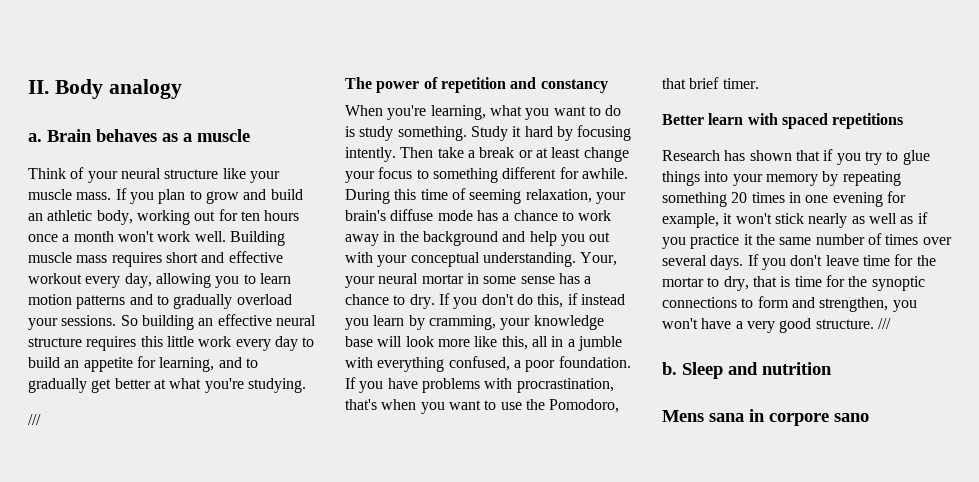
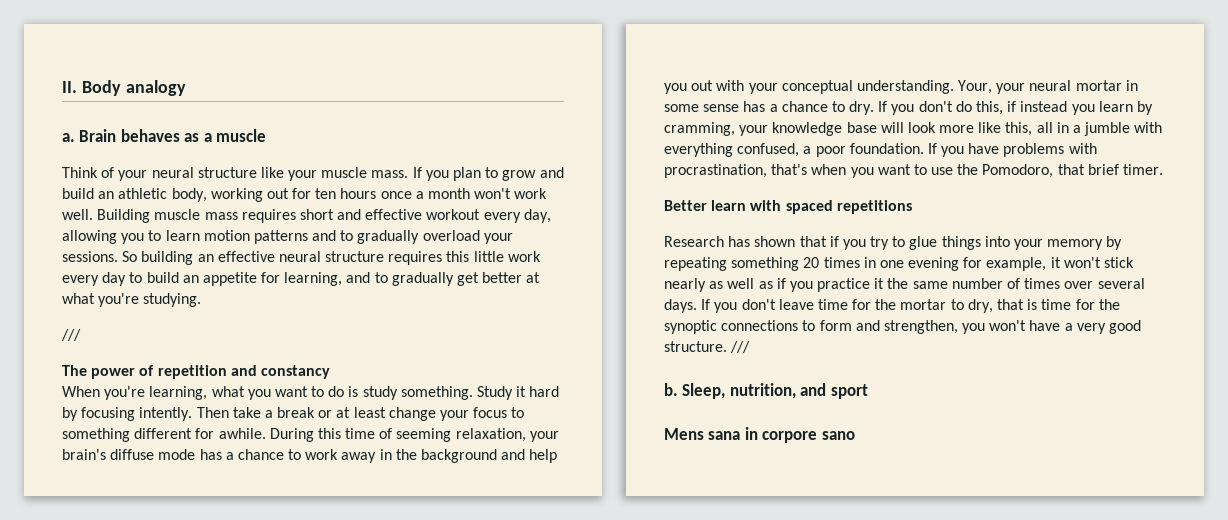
- Sleep and nutrition
+ Sleep, nutrition, and sport

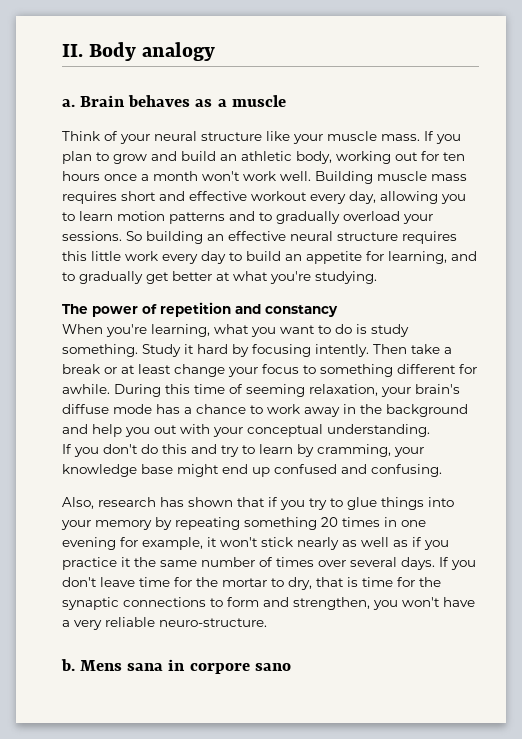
  So building an effective neural structure requires this little work every day to build an appetite for learning, and to gradually get better at what you're studying.
- ///
- During this time of seeming relaxation, your brain's diffuse mode has a chance to work away in the background and help you out with your conceptual understanding. Your, your neural mortar in some sense has a chance to dry. If you don't do this, if instead you learn by cramming, your knowledge base will look more like this, all in a jumble with everything confused, a poor foundation. If you have problems with procrastination, that's when you want to use the Pomodoro, that brief timer.
- Better learn with spaced repetitions
- Research has shown that if you try to glue things into your memory by repeating something 20 times in one evening for example, it won't stick nearly as well as if you practice it the same number of times over several days.
+ During this time of seeming relaxation, your brain's diffuse mode has a chance to work away in the background and help you out with your conceptual understanding.
+ If you don't do this and try to learn by cramming, your knowledge base might end up confused and confusing.
+ Also, research has shown that if you try to glue things into your memory by repeating something 20 times in one evening for example, it won't stick nearly as well as if you practice it the same number of times over several days.
- If you don't leave time for the mortar to dry, that is time for the synoptic connections to form and strengthen, you won't have a very good structure. ///
- b. Sleep, nutrition, and sport
- Mens sana in corpore sano
+ If you don't leave time for the mortar to dry, that is time for the synaptic connections to form and strengthen, you won't have a very reliable neuro-structure.
+ b. Mens sana in corpore sano

